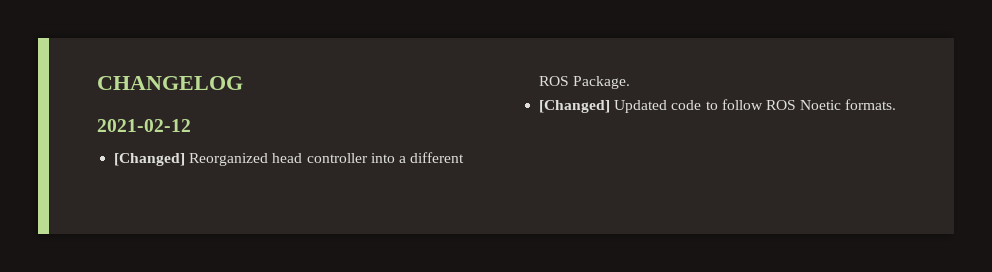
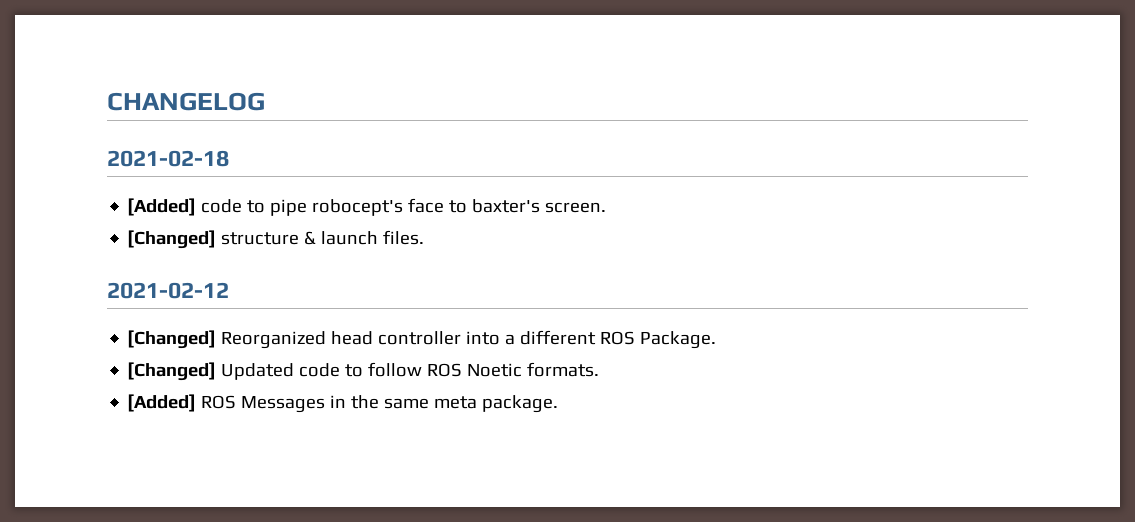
+ 2021-02-18
+ [Added] code to pipe robocept's face to baxter's screen.
+ [Changed] structure & launch files.
+ [Added] ROS Messages in the same meta package.

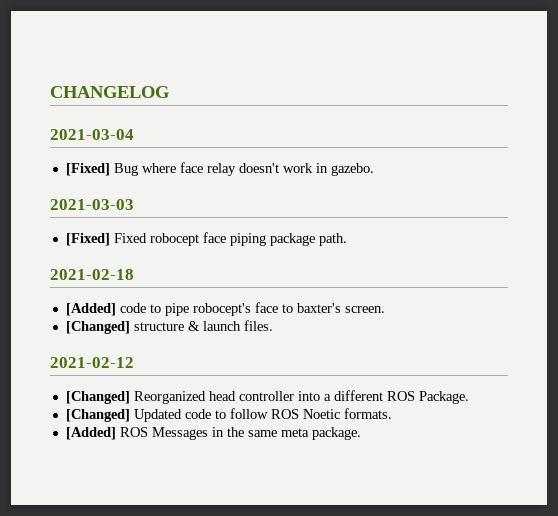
+ 2021-03-04
+ [Fixed] Bug where face relay doesn't work in gazebo.
+ 2021-03-03
+ [Fixed] Fixed robocept face piping package path.

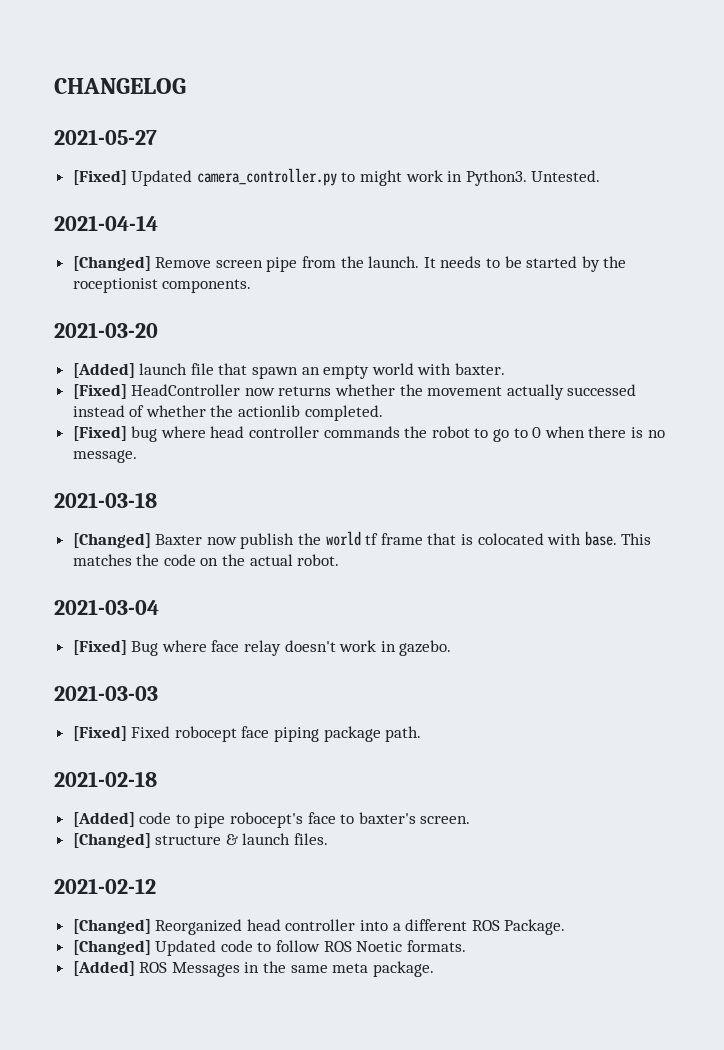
+ 2021-05-27
+ [Fixed] Updated camera_controller.py to might work in Python3. Untested.
+ 2021-04-14
+ [Changed] Remove screen pipe from the launch. It needs to be started by the roceptionist components.
+ 2021-03-20
+ [Added] launch file that spawn an empty world with baxter.
+ [Fixed] HeadController now returns whether the movement actually successed instead of whether the actionlib completed.
+ [Fixed] bug where head controller commands the robot to go to 0 when there is no message.
+ 2021-03-18
+ [Changed] Baxter now publish the world tf frame that is colocated with base. This matches the code on the actual robot.

